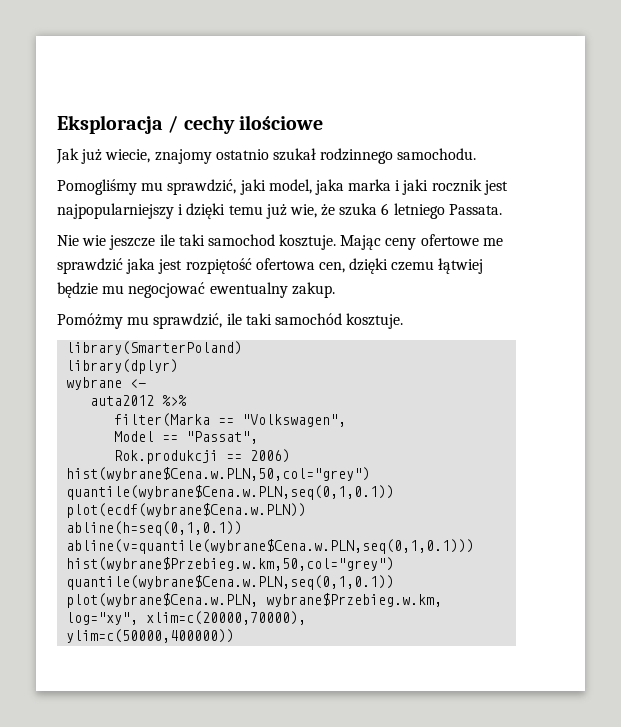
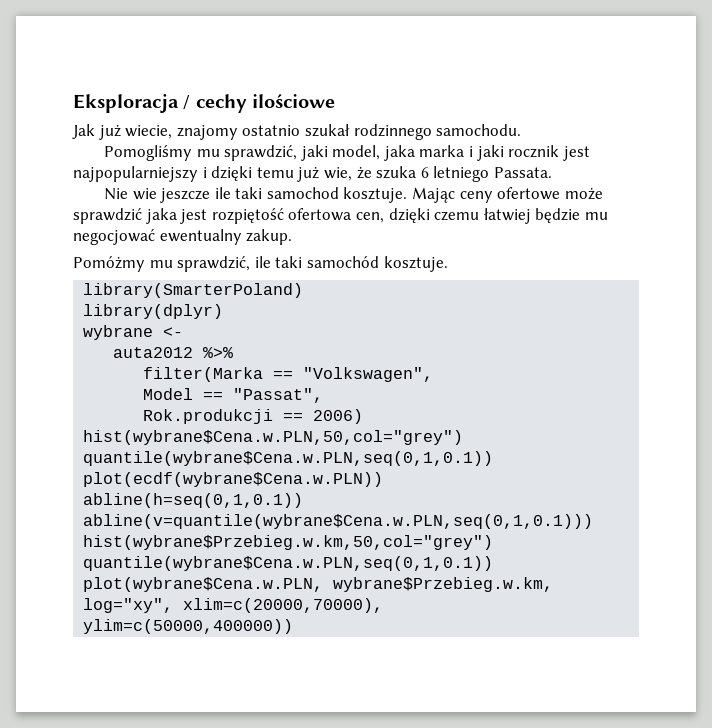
- Mając ceny ofertowe me sprawdzić jaka jest rozpiętość ofertowa cen, dzięki czemu łątwiej będzie mu negocjować ewentualny zakup.
+ Mając ceny ofertowe może sprawdzić jaka jest rozpiętość ofertowa cen, dzięki czemu łatwiej będzie mu negocjować ewentualny zakup.

